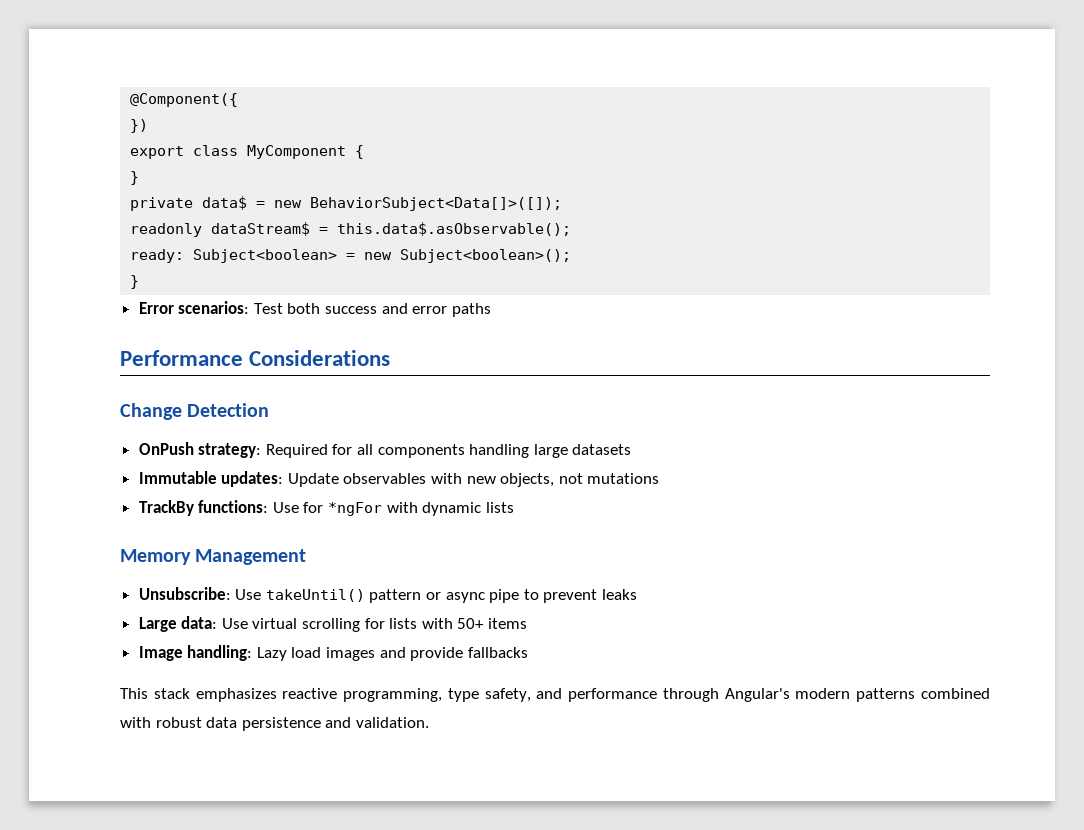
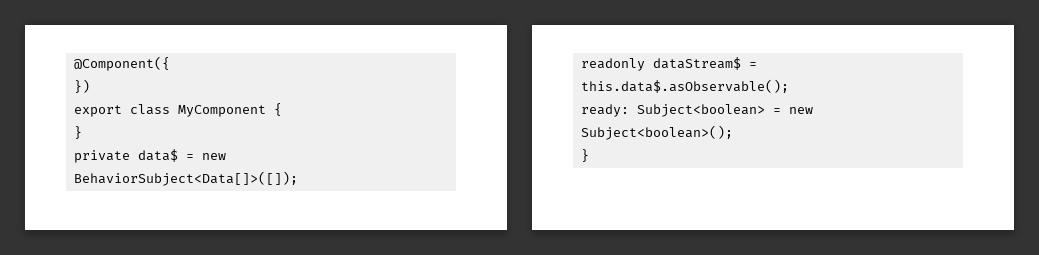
- Error scenarios: Test both success and error paths
- Performance Considerations
- Change Detection
- OnPush strategy: Required for all components handling large datasets
- Immutable updates: Update observables with new objects, not mutations
- TrackBy functions: Use for *ngFor with dynamic lists
- Memory Management
- Unsubscribe: Use takeUntil() pattern or async pipe to prevent leaks
- Large data: Use virtual scrolling for lists with 50+ items
- Image handling: Lazy load images and provide fallbacks
- This stack emphasizes reactive programming, type safety, and performance through Angular's modern patterns combined with robust data persistence and validation.

